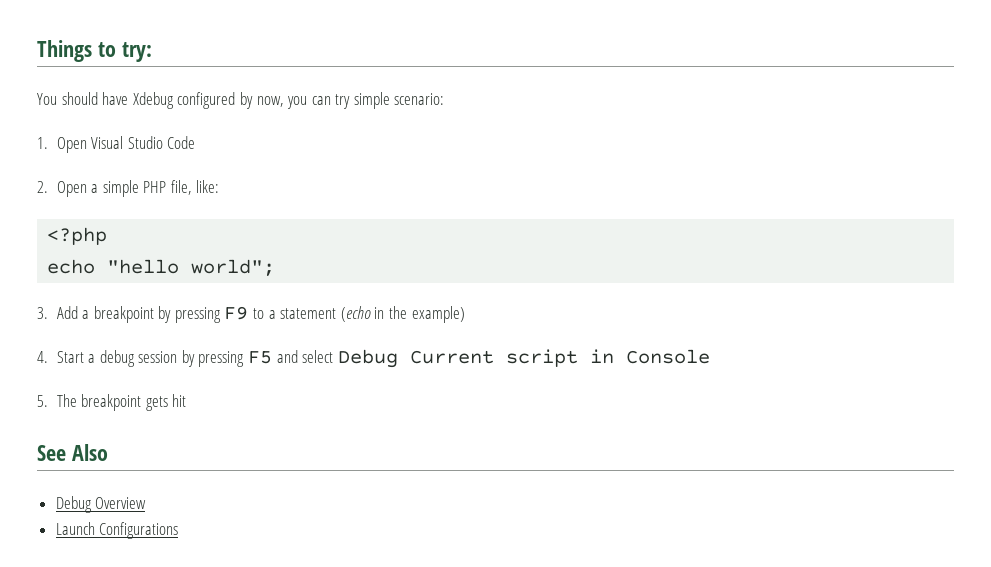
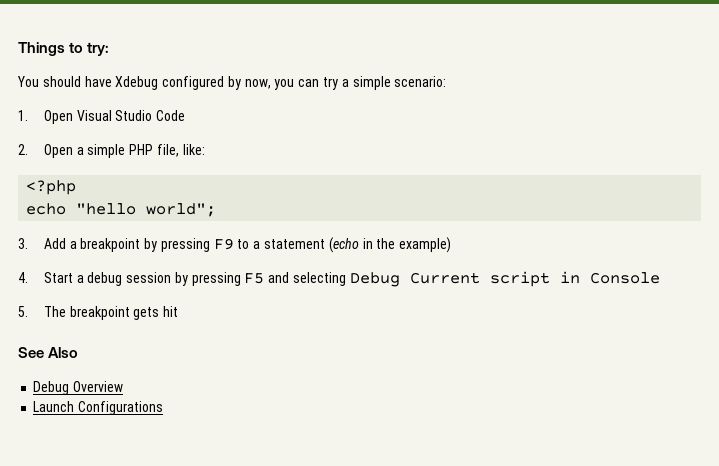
- You should have Xdebug configured by now, you can try simple scenario:
+ You should have Xdebug configured by now, you can try a simple scenario:
- 4. Start a debug session by pressing F5 and select Debug Current script in Console
+ 4. Start a debug session by pressing F5 and selecting Debug Current script in Console

